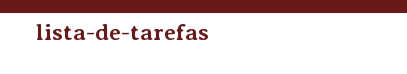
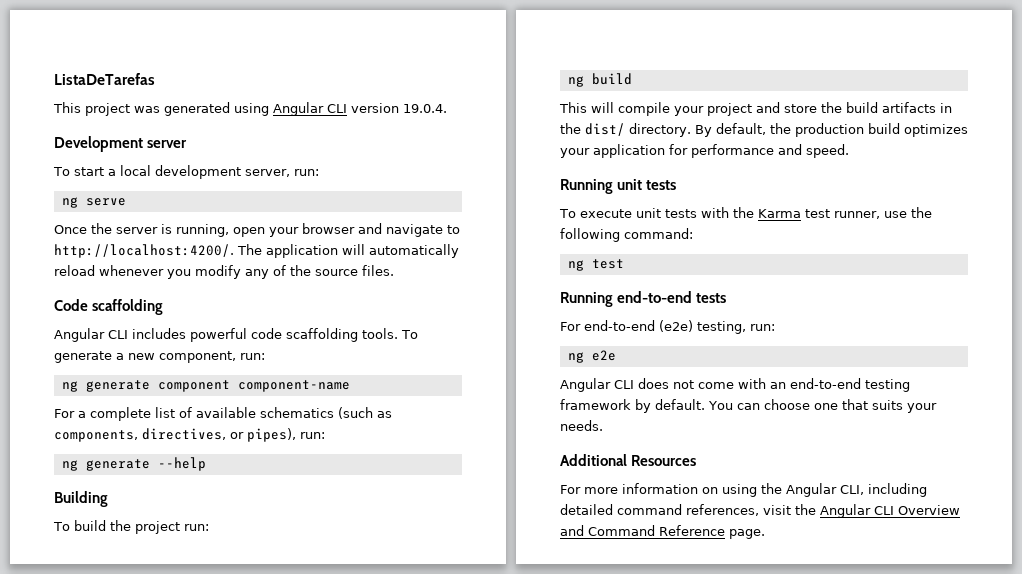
- lista-de-tarefas
+ ListaDeTarefas
+ This project was generated using Angular CLI version 19.0.4.
+ Development server
+ To start a local development server, run:
+ ng serve
+ Once the server is running, open your browser and navigate to http://localhost:4200/. The application will automatically reload whenever you modify any of the source files.
+ Code scaffolding
+ Angular CLI includes powerful code scaffolding tools. To generate a new component, run:
+ ng generate component component-name
+ For a complete list of available schematics (such as components, directives, or pipes), run:
+ ng generate --help
+ Building
+ To build the project run:
+ ng build
+ This will compile your project and store the build artifacts in the dist/ directory. By default, the production build optimizes your application for performance and speed.
+ Running unit tests
+ To execute unit tests with the Karma test runner, use the following command:
+ ng test
+ Running end-to-end tests
+ For end-to-end (e2e) testing, run:
+ ng e2e
+ Angular CLI does not come with an end-to-end testing framework by default. You can choose one that suits your needs.
+ Additional Resources
+ For more information on using the Angular CLI, including detailed command references, visit the Angular CLI Overview and Command Reference page.

